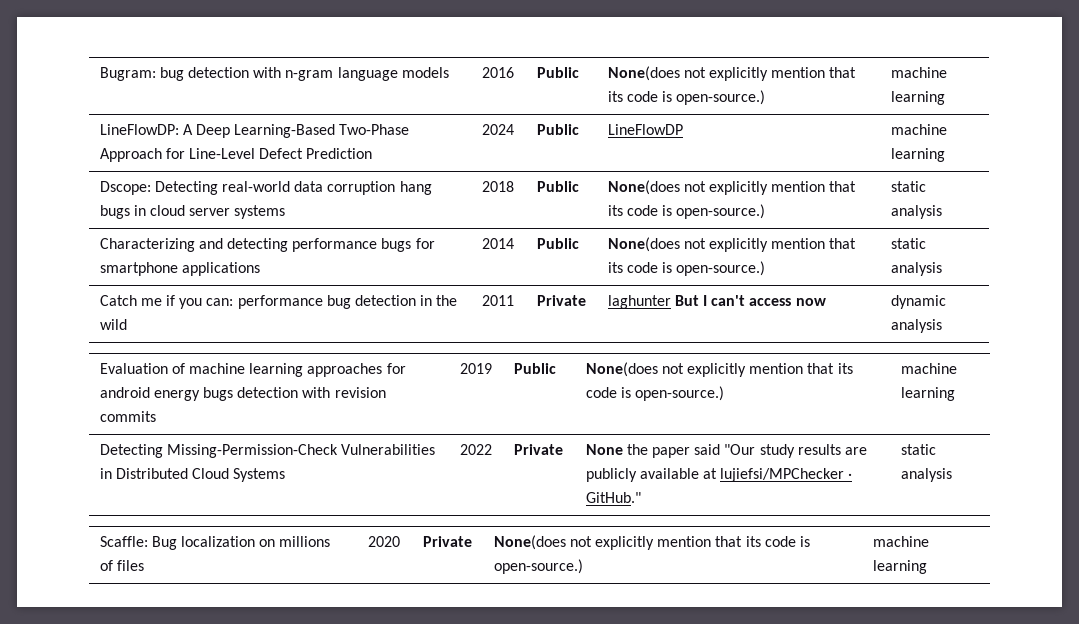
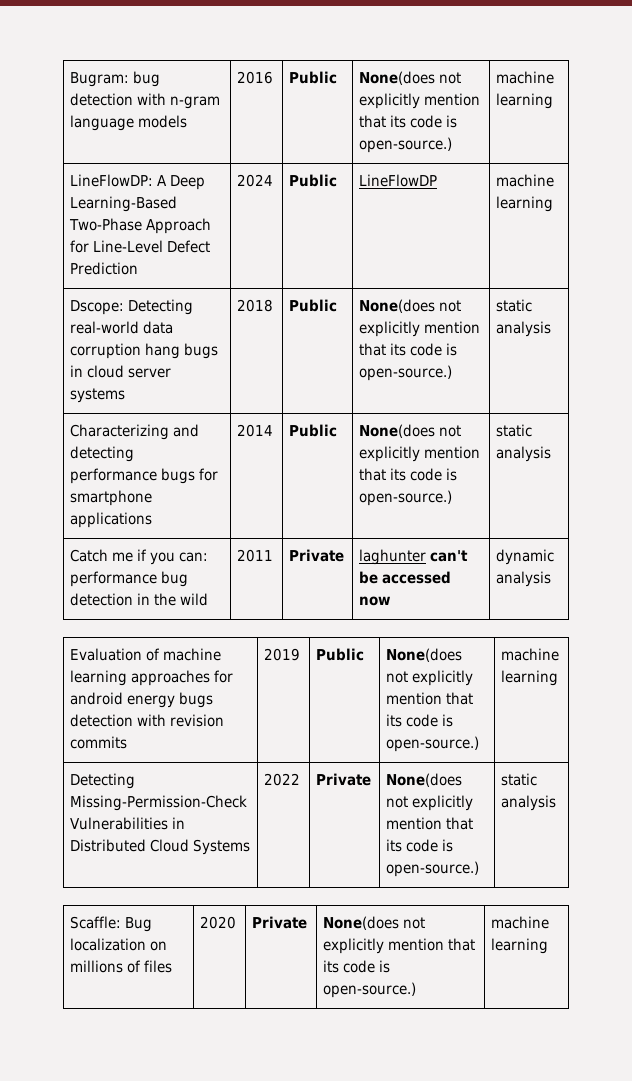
- Catch me if you can: performance bug detection in the wild | 2011 | Private | laghunter But I can't access now | dynamic analysis
+ Catch me if you can: performance bug detection in the wild | 2011 | Private | laghunter can't be accessed now | dynamic analysis
- Detecting Missing-Permission-Check Vulnerabilities in Distributed Cloud Systems | 2022 | Private | None the paper said "Our study results are publicly available at lujiefsi/MPChecker · GitHub." | static analysis
+ Detecting Missing-Permission-Check Vulnerabilities in Distributed Cloud Systems | 2022 | Private | None(does not explicitly mention that its code is open-source.) | static analysis

